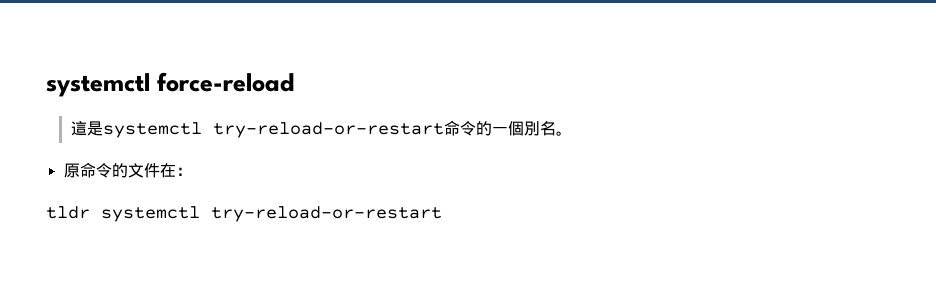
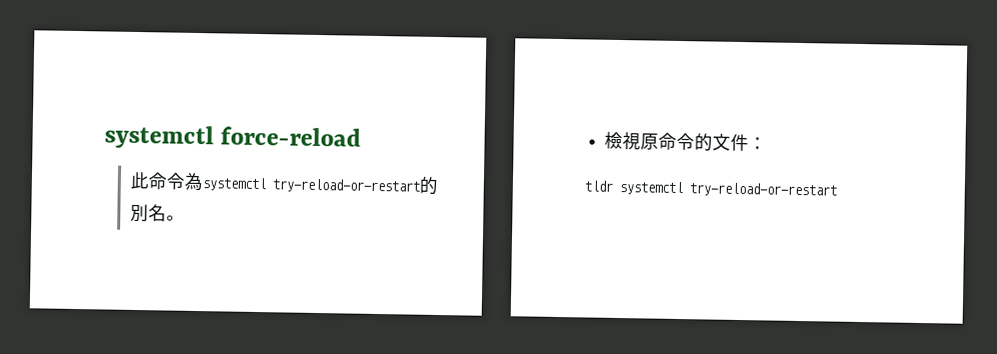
- 這是systemctl try-reload-or-restart命令的一個別名。
+ 此命令為systemctl try-reload-or-restart的別名。
- 原命令的文件在：
+ 檢視原命令的文件：

